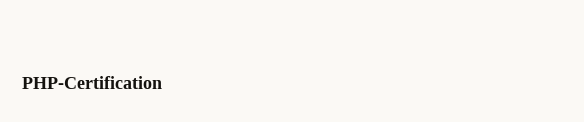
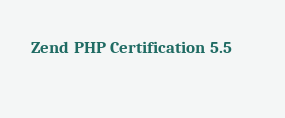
- PHP-Certification
+ Zend PHP Certification 5.5

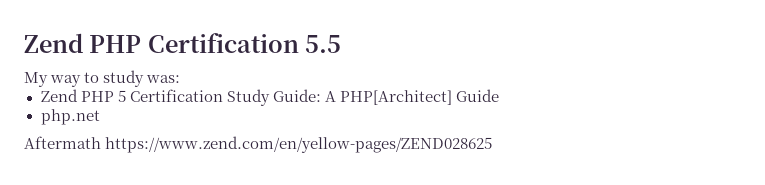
+ My way to study was:
+ Zend PHP 5 Certification Study Guide: A PHP[Architect] Guide
+ php.net
+ Aftermath https://www.zend.com/en/yellow-pages/ZEND028625

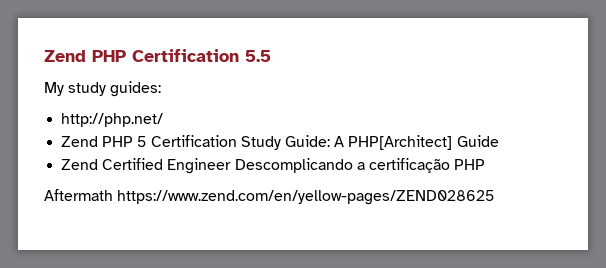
- My way to study was:
+ My study guides:
+ http://php.net/
- php.net
+ Zend Certified Engineer Descomplicando a certificação PHP

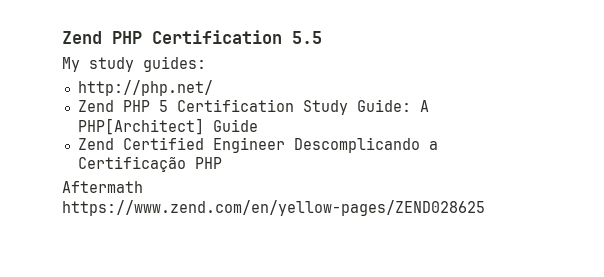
- Zend Certified Engineer Descomplicando a certificação PHP
+ Zend Certified Engineer Descomplicando a Certificação PHP

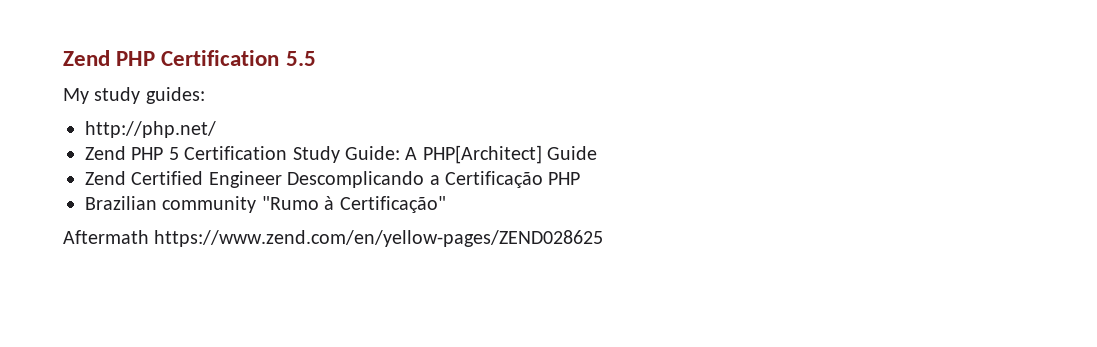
+ Brazilian community "Rumo à Certificação"

